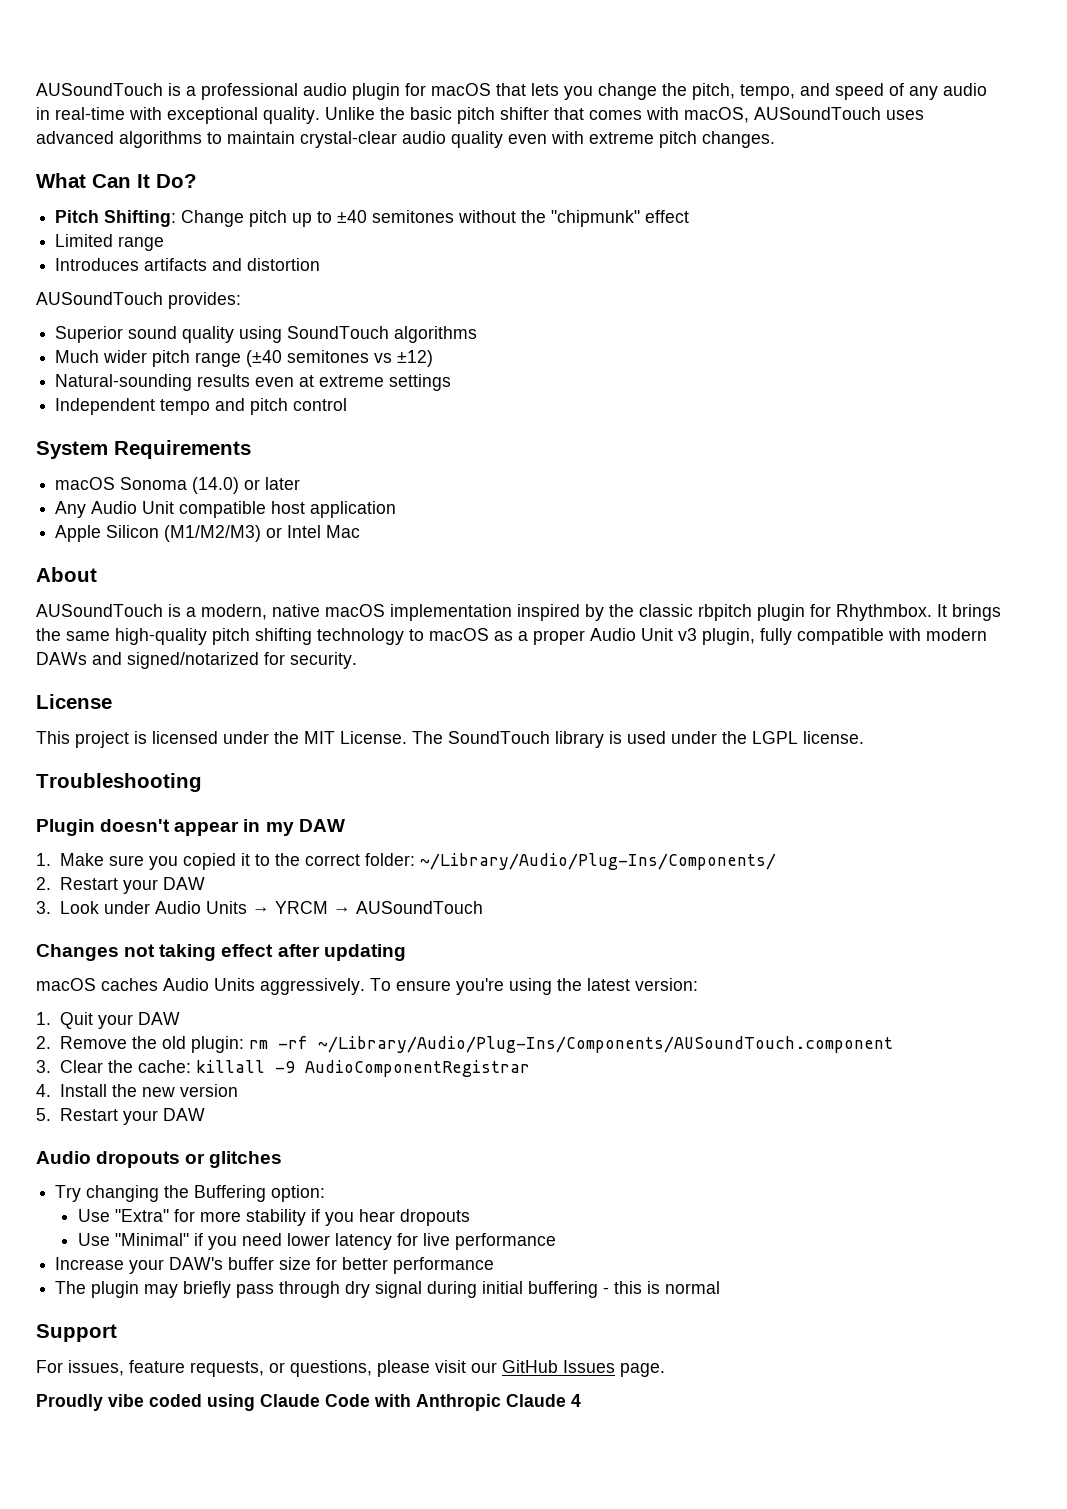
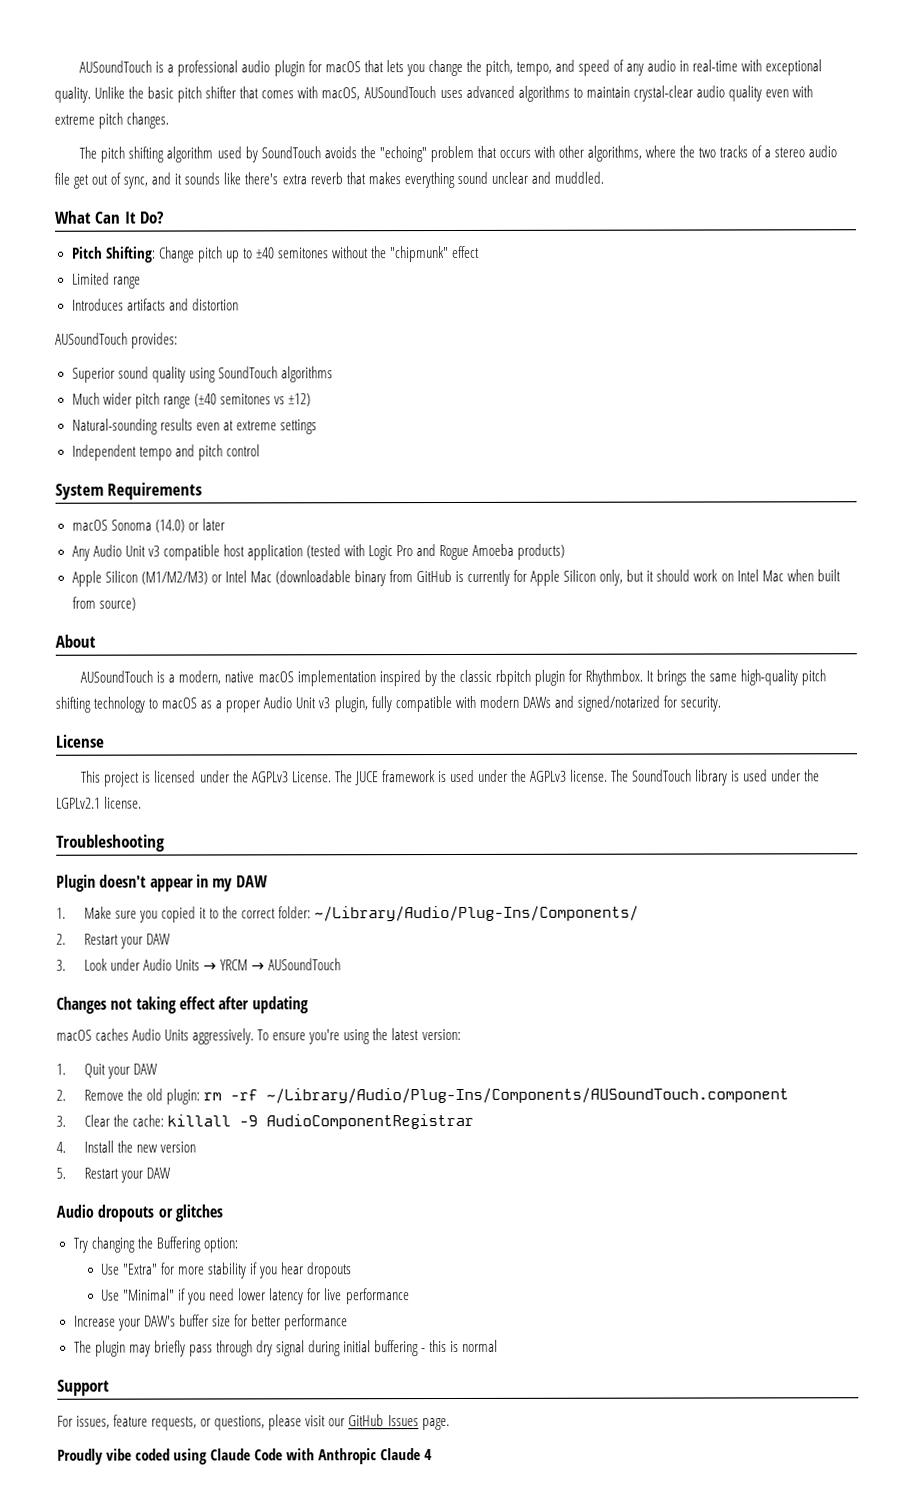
+ The pitch shifting algorithm used by SoundTouch avoids the "echoing" problem that occurs with other algorithms, where the two tracks of a stereo audio file get out of sync, and it sounds like there's extra reverb that makes everything sound unclear and muddled.
- Any Audio Unit compatible host application
+ Any Audio Unit v3 compatible host application (tested with Logic Pro and Rogue Amoeba products)
- Apple Silicon (M1/M2/M3) or Intel Mac
+ Apple Silicon (M1/M2/M3) or Intel Mac (downloadable binary from GitHub is currently for Apple Silicon only, but it should work on Intel Mac when built from source)
- This project is licensed under the MIT License.
+ This project is licensed under the AGPLv3 License.
- The SoundTouch library is used under the LGPL license.
+ The JUCE framework is used under the AGPLv3 license. The SoundTouch library is used under the LGPLv2.1 license.

